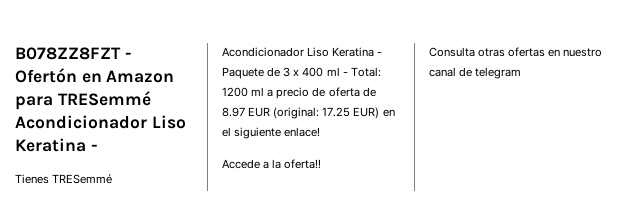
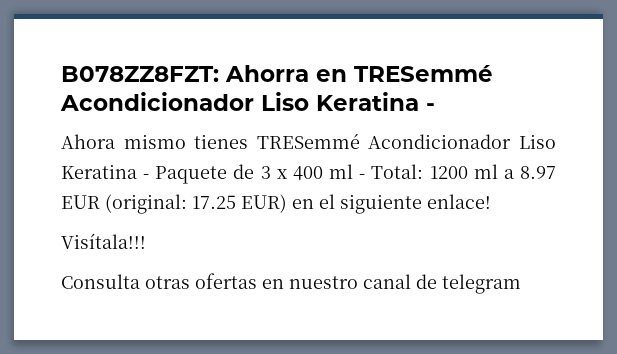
- B078ZZ8FZT - Ofertón en Amazon para TRESemmé Acondicionador Liso Keratina -
+ B078ZZ8FZT: Ahorra en TRESemmé Acondicionador Liso Keratina -
- Tienes TRESemmé Acondicionador Liso Keratina - Paquete de 3 x 400 ml - Total: 1200 ml a precio de oferta de 8.97 EUR (original: 17.25 EUR) en el siguiente enlace!
+ Ahora mismo tienes TRESemmé Acondicionador Liso Keratina - Paquete de 3 x 400 ml - Total: 1200 ml a 8.97 EUR (original: 17.25 EUR) en el siguiente enlace!
- Accede a la oferta!!
+ Visítala!!!

